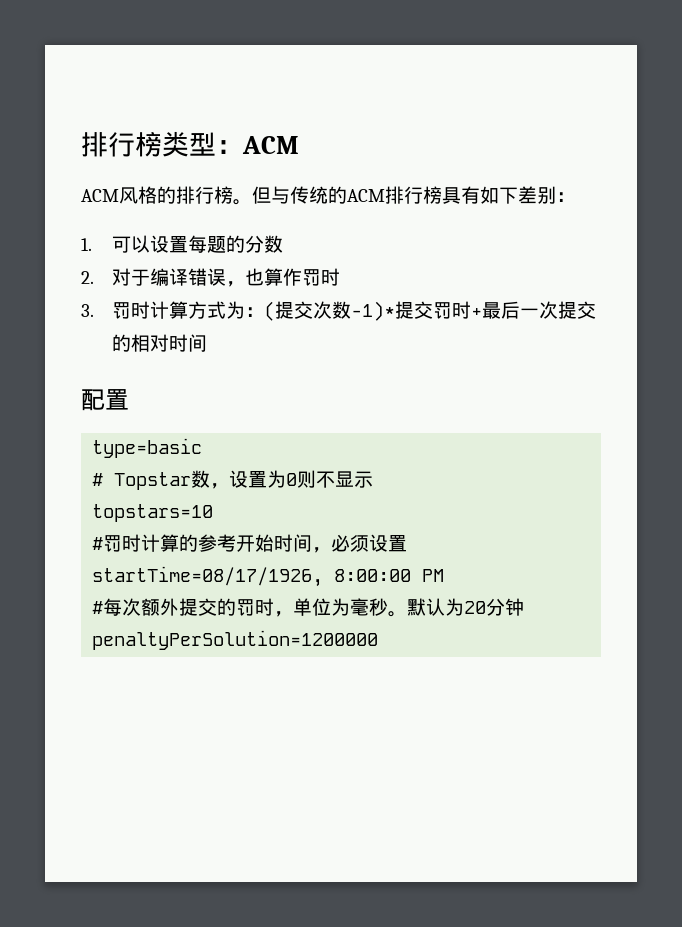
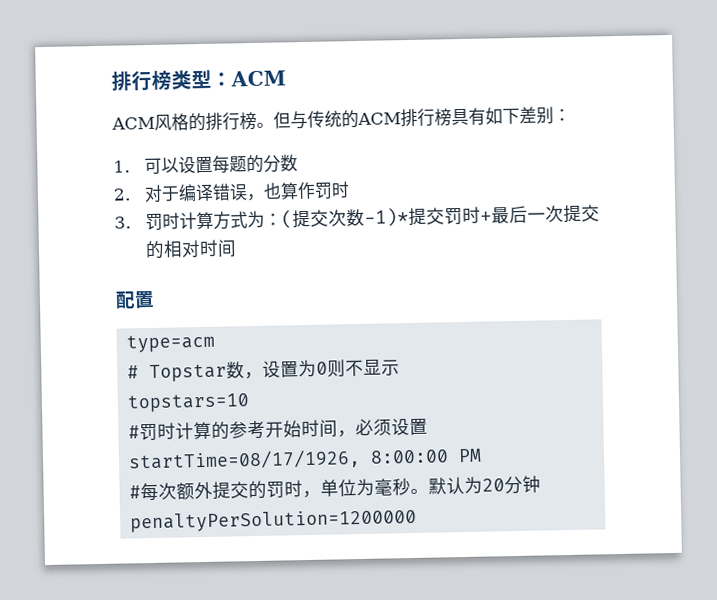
- type=basic
+ type=acm

